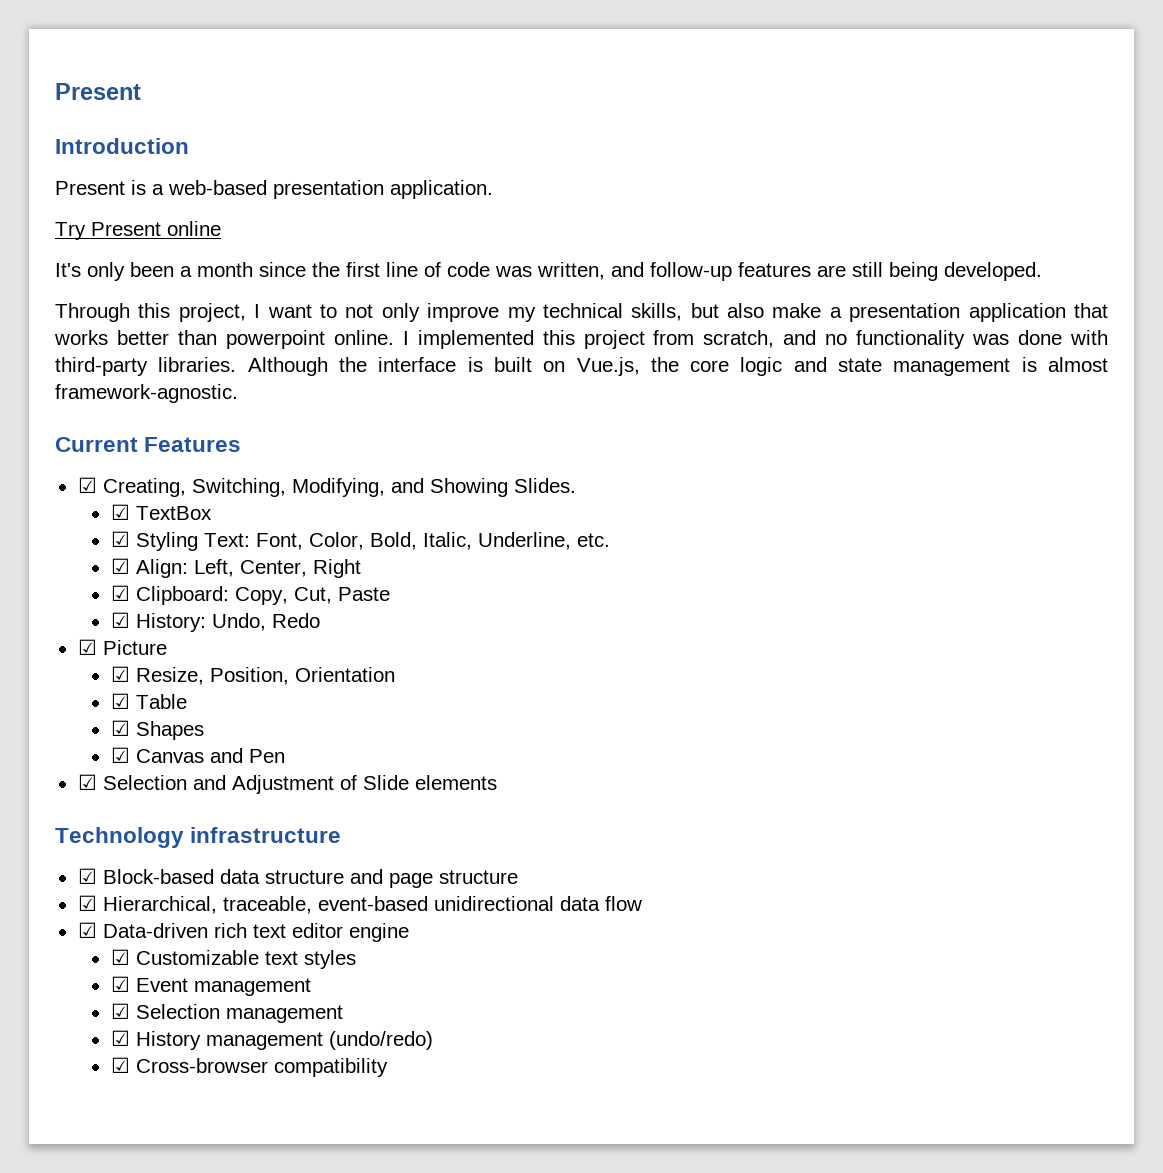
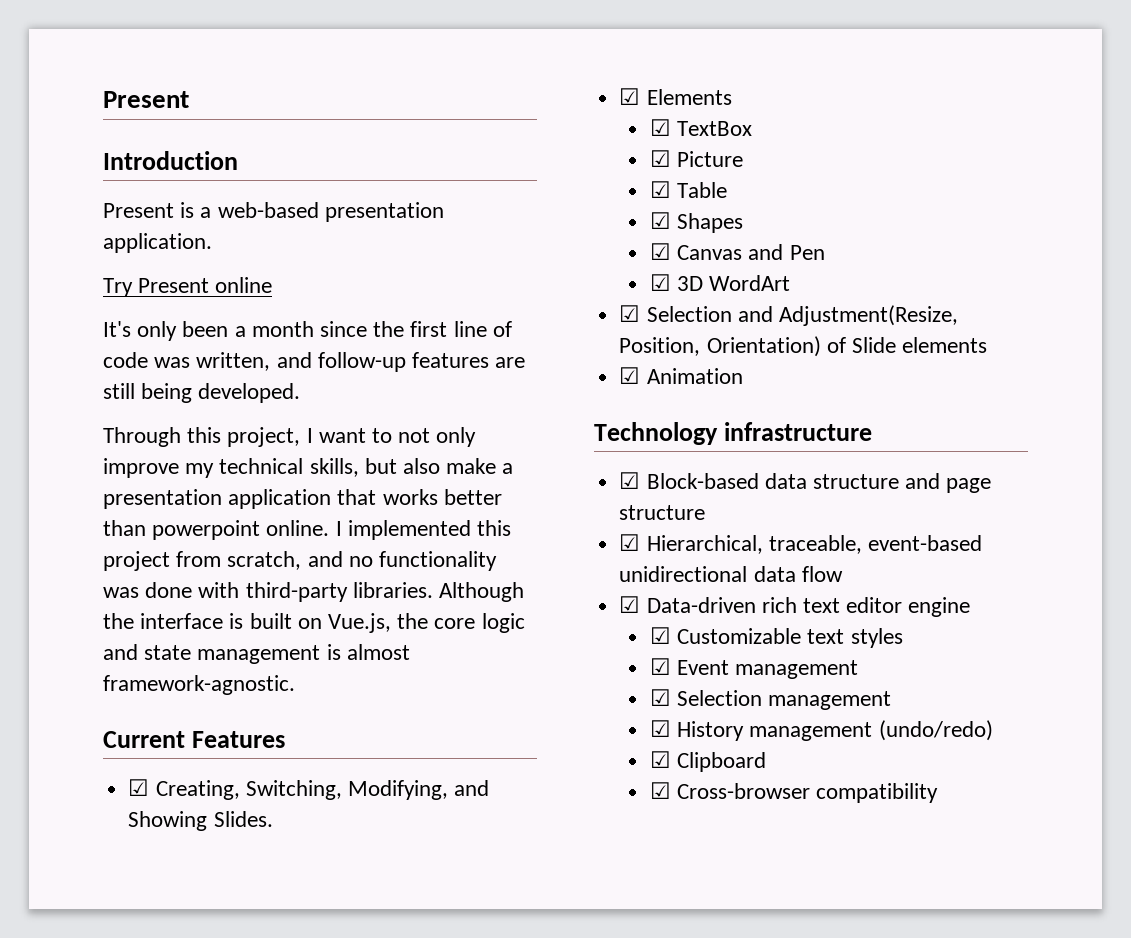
+ ☑ Elements
- ☑ Styling Text: Font, Color, Bold, Italic, Underline, etc.
- ☑ Align: Left, Center, Right
- ☑ Clipboard: Copy, Cut, Paste
- ☑ History: Undo, Redo
  ☑ Picture
- ☑ Resize, Position, Orientation
+ ☑ 3D WordArt
- ☑ Selection and Adjustment of Slide elements
+ ☑ Selection and Adjustment(Resize, Position, Orientation) of Slide elements
+ ☑ Animation
+ ☑ Clipboard

